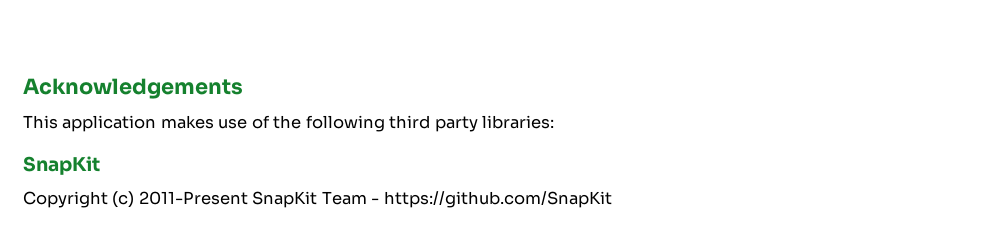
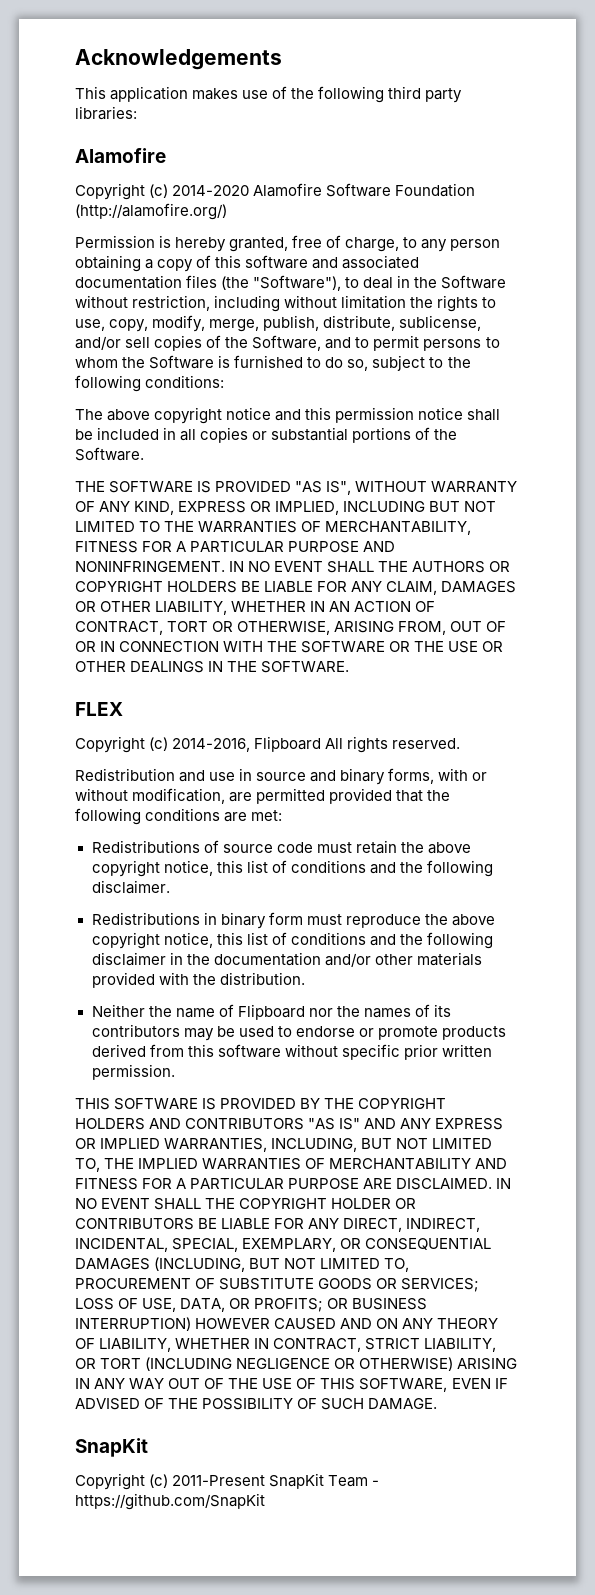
  This application makes use of the following third party libraries:
+ Alamofire
+ Copyright (c) 2014-2020 Alamofire Software Foundation (http://alamofire.org/)
+ Permission is hereby granted, free of charge, to any person obtaining a copy of this software and associated documentation files (the "Software"), to deal in the Software without restriction, including without limitation the rights to use, copy, modify, merge, publish, distribute, sublicense, and/or sell copies of the Software, and to permit persons to whom the Software is furnished to do so, subject to the following conditions:
+ The above copyright notice and this permission notice shall be included in all copies or substantial portions of the Software.
+ THE SOFTWARE IS PROVIDED "AS IS", WITHOUT WARRANTY OF ANY KIND, EXPRESS OR IMPLIED, INCLUDING BUT NOT LIMITED TO THE WARRANTIES OF MERCHANTABILITY, FITNESS FOR A PARTICULAR PURPOSE AND NONINFRINGEMENT. IN NO EVENT SHALL THE AUTHORS OR COPYRIGHT HOLDERS BE LIABLE FOR ANY CLAIM, DAMAGES OR OTHER LIABILITY, WHETHER IN AN ACTION OF CONTRACT, TORT OR OTHERWISE, ARISING FROM, OUT OF OR IN CONNECTION WITH THE SOFTWARE OR THE USE OR OTHER DEALINGS IN THE SOFTWARE.
+ FLEX
+ Copyright (c) 2014-2016, Flipboard All rights reserved.
+ Redistribution and use in source and binary forms, with or without modification, are permitted provided that the following conditions are met:
+ Redistributions of source code must retain the above copyright notice, this list of conditions and the following disclaimer.
+ Redistributions in binary form must reproduce the above copyright notice, this list of conditions and the following disclaimer in the documentation and/or other materials provided with the distribution.
+ Neither the name of Flipboard nor the names of its contributors may be used to endorse or promote products derived from this software without specific prior written permission.
+ THIS SOFTWARE IS PROVIDED BY THE COPYRIGHT HOLDERS AND CONTRIBUTORS "AS IS" AND ANY EXPRESS OR IMPLIED WARRANTIES, INCLUDING, BUT NOT LIMITED TO, THE IMPLIED WARRANTIES OF MERCHANTABILITY AND FITNESS FOR A PARTICULAR PURPOSE ARE DISCLAIMED. IN NO EVENT SHALL THE COPYRIGHT HOLDER OR CONTRIBUTORS BE LIABLE FOR ANY DIRECT, INDIRECT, INCIDENTAL, SPECIAL, EXEMPLARY, OR CONSEQUENTIAL DAMAGES (INCLUDING, BUT NOT LIMITED TO, PROCUREMENT OF SUBSTITUTE GOODS OR SERVICES; LOSS OF USE, DATA, OR PROFITS; OR BUSINESS INTERRUPTION) HOWEVER CAUSED AND ON ANY THEORY OF LIABILITY, WHETHER IN CONTRACT, STRICT LIABILITY, OR TORT (INCLUDING NEGLIGENCE OR OTHERWISE) ARISING IN ANY WAY OUT OF THE USE OF THIS SOFTWARE, EVEN IF ADVISED OF THE POSSIBILITY OF SUCH DAMAGE.

